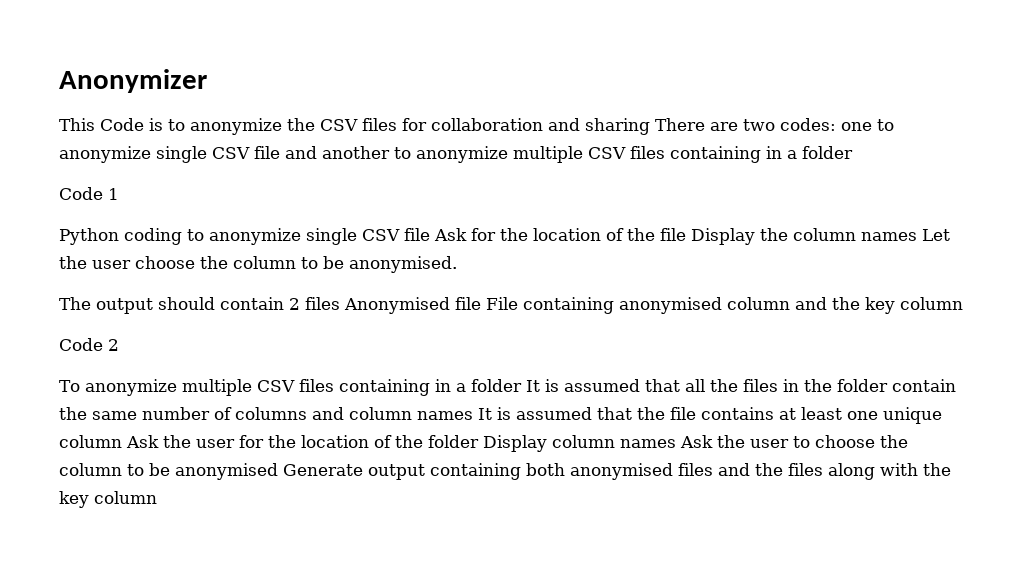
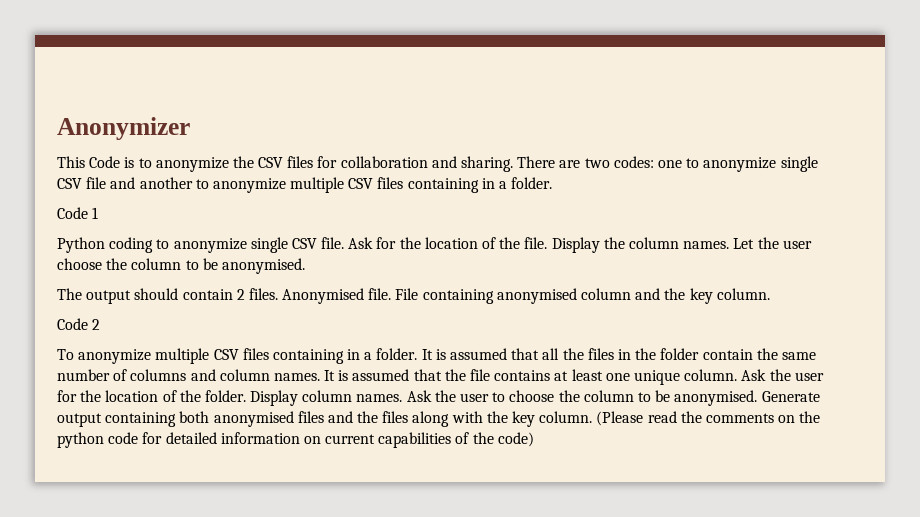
- This Code is to anonymize the CSV files for collaboration and sharing There are two codes: one to anonymize single CSV file and another to anonymize multiple CSV files containing in a folder
+ This Code is to anonymize the CSV files for collaboration and sharing. There are two codes: one to anonymize single CSV file and another to anonymize multiple CSV files containing in a folder.
- Python coding to anonymize single CSV file Ask for the location of the file Display the column names Let the user choose the column to be anonymised.
+ Python coding to anonymize single CSV file. Ask for the location of the file. Display the column names. Let the user choose the column to be anonymised.
- The output should contain 2 files Anonymised file File containing anonymised column and the key column
+ The output should contain 2 files. Anonymised file. File containing anonymised column and the key column.
- To anonymize multiple CSV files containing in a folder It is assumed that all the files in the folder contain the same number of columns and column names It is assumed that the file contains at least one unique column Ask the user for the location of the folder Display column names Ask the user to choose the column to be anonymised Generate output containing both anonymised files and the files along with the key column
+ To anonymize multiple CSV files containing in a folder. It is assumed that all the files in the folder contain the same number of columns and column names. It is assumed that the file contains at least one unique column. Ask the user for the location of the folder. Display column names. Ask the user to choose the column to be anonymised. Generate output containing both anonymised files and the files along with the key column. (Please read the comments on the python code for detailed information on current capabilities of the code)

